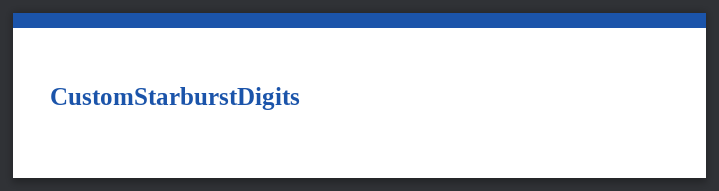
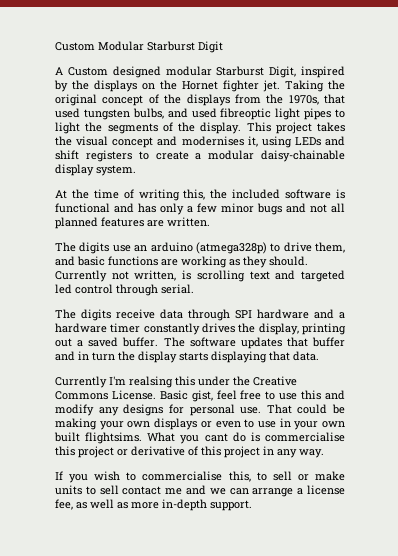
- CustomStarburstDigits
+ Custom Modular Starburst Digit
+ A Custom designed modular Starburst Digit, inspired by the displays on the Hornet fighter jet. Taking the original concept of the displays from the 1970s, that used tungsten bulbs, and used fibreoptic light pipes to light the segments of the display. This project takes the visual concept and modernises it, using LEDs and shift registers to create a modular daisy-chainable display system.
+ At the time of writing this, the included software is functional and has only a few minor bugs and not all planned features are written.
+ The digits use an arduino (atmega328p) to drive them, and basic functions are working as they should. Currently not written, is scrolling text and targeted led control through serial.
+ The digits receive data through SPI hardware and a hardware timer constantly drives the display, printing out a saved buffer. The software updates that buffer and in turn the display starts displaying that data.
+ Currently I'm realsing this under the Creative Commons License. Basic gist, feel free to use this and modify any designs for personal use. That could be making your own displays or even to use in your own built flightsims. What you cant do is commercialise this project or derivative of this project in any way.
+ If you wish to commercialise this, to sell or make units to sell contact me and we can arrange a license fee, as well as more in-depth support.

